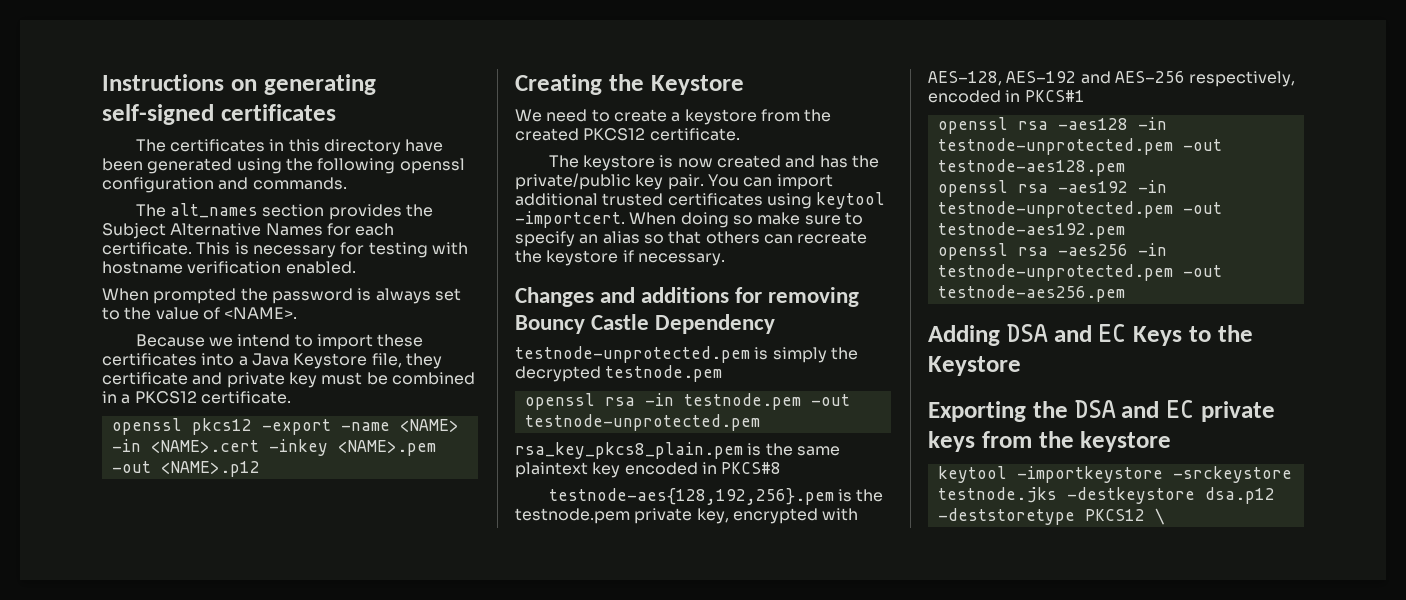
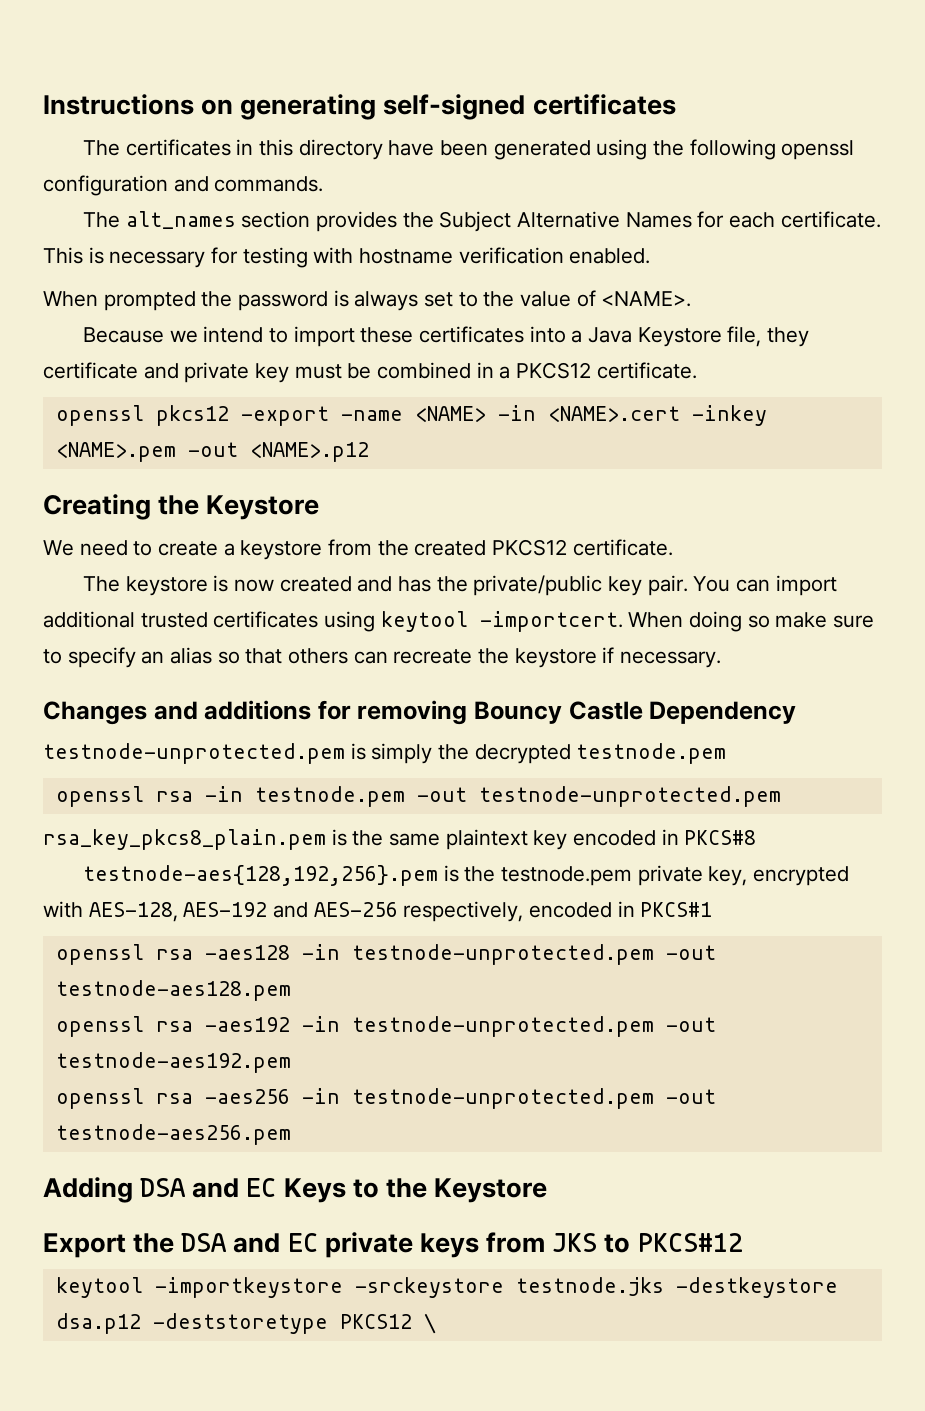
- Exporting the DSA and EC private keys from the keystore
+ Export the DSA and EC private keys from JKS to PKCS#12

